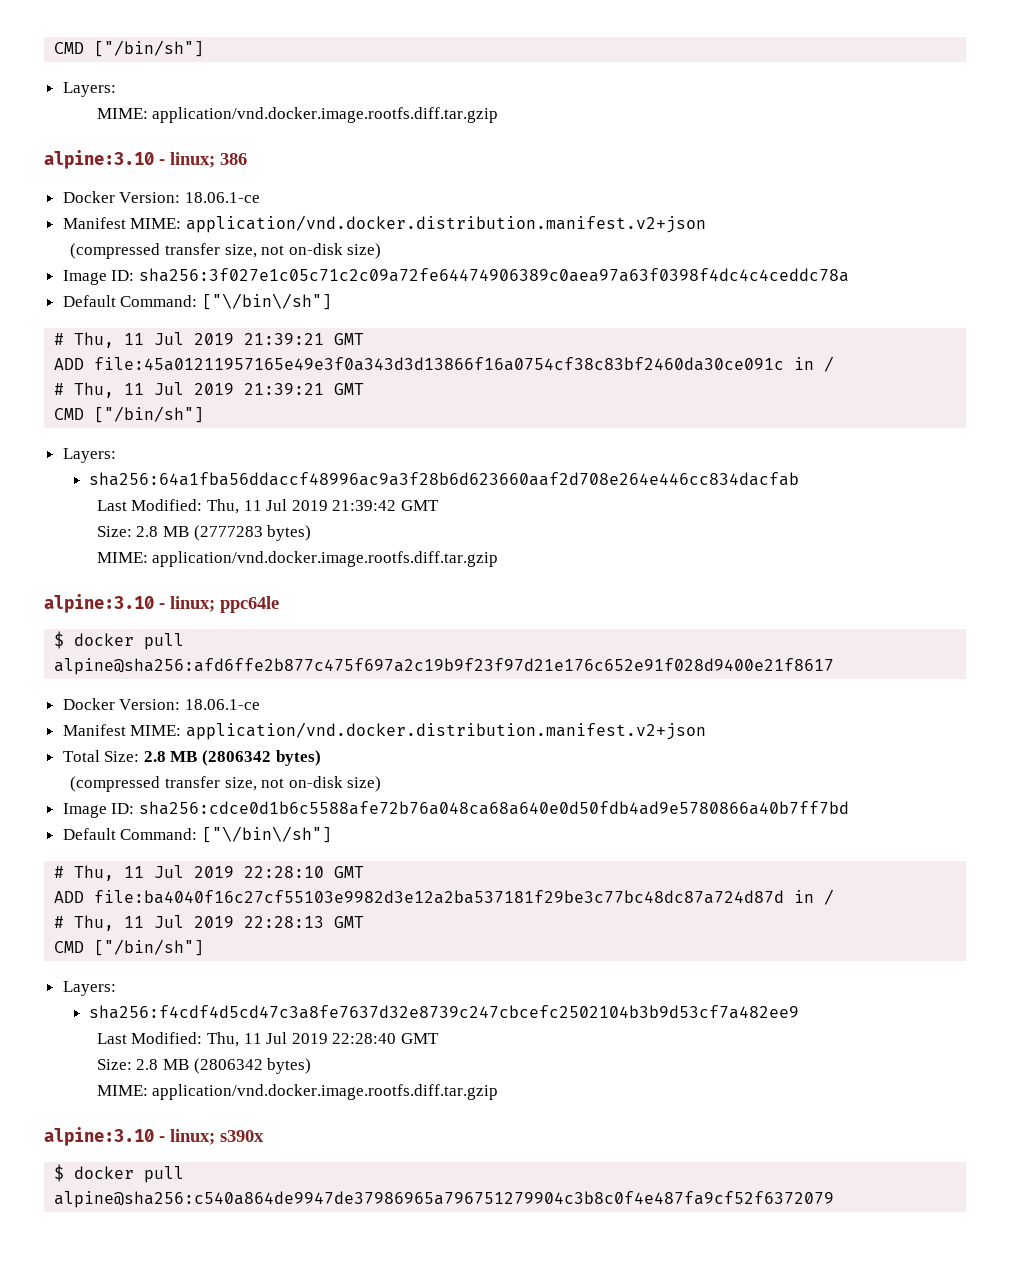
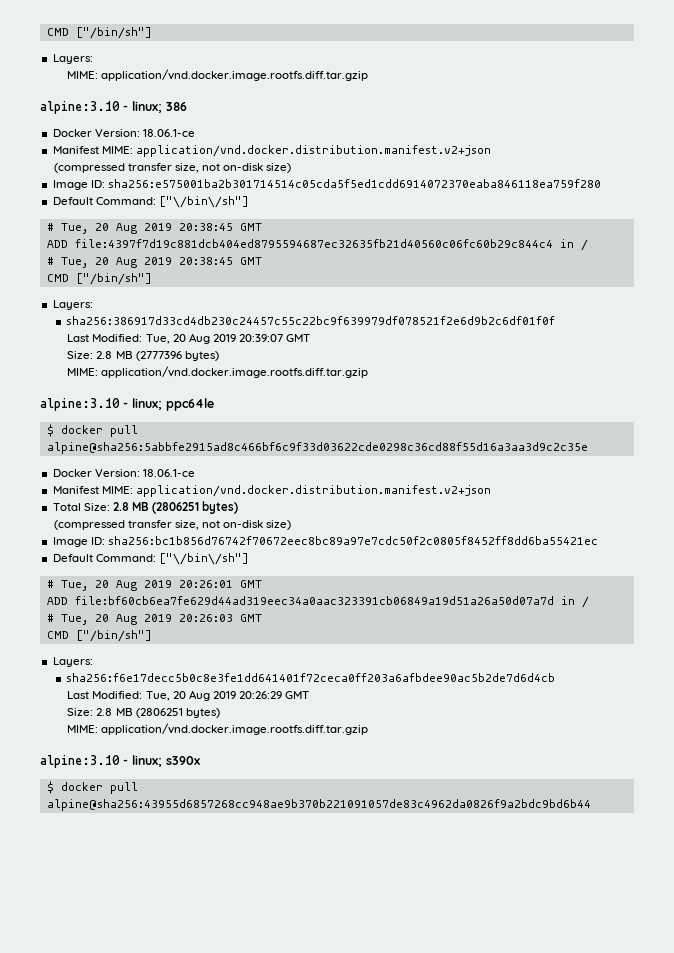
- Image ID: sha256:3f027e1c05c71c2c09a72fe64474906389c0aea97a63f0398f4dc4c4ceddc78a
+ Image ID: sha256:e575001ba2b301714514c05cda5f5ed1cdd6914072370eaba846118ea759f280
  Default Command: ["\/bin\/sh"]
- # Thu, 11 Jul 2019 21:39:21 GMT
- ADD file:45a01211957165e49e3f0a343d3d13866f16a0754cf38c83bf2460da30ce091c in /
- # Thu, 11 Jul 2019 21:39:21 GMT
+ # Tue, 20 Aug 2019 20:38:45 GMT
+ ADD file:4397f7d19c881dcb404ed8795594687ec32635fb21d40560c06fc60b29c844c4 in /
+ # Tue, 20 Aug 2019 20:38:45 GMT
  CMD ["/bin/sh"]
  Layers:
- sha256:64a1fba56ddaccf48996ac9a3f28b6d623660aaf2d708e264e446cc834dacfab
- Last Modified: Thu, 11 Jul 2019 21:39:42 GMT
- Size: 2.8 MB (2777283 bytes)
+ sha256:386917d33cd4db230c24457c55c22bc9f639979df078521f2e6d9b2c6df01f0f
+ Last Modified: Tue, 20 Aug 2019 20:39:07 GMT
+ Size: 2.8 MB (2777396 bytes)
- $ docker pull alpine@sha256:afd6ffe2b877c475f697a2c19b9f23f97d21e176c652e91f028d9400e21f8617
+ $ docker pull alpine@sha256:5abbfe2915ad8c466bf6c9f33d03622cde0298c36cd88f55d16a3aa3d9c2c35e
- Total Size: 2.8 MB (2806342 bytes)
+ Total Size: 2.8 MB (2806251 bytes)
- Image ID: sha256:cdce0d1b6c5588afe72b76a048ca68a640e0d50fdb4ad9e5780866a40b7ff7bd
+ Image ID: sha256:bc1b856d76742f70672eec8bc89a97e7cdc50f2c0805f8452ff8dd6ba55421ec
  Default Command: ["\/bin\/sh"]
- # Thu, 11 Jul 2019 22:28:10 GMT
- ADD file:ba4040f16c27cf55103e9982d3e12a2ba537181f29be3c77bc48dc87a724d87d in /
- # Thu, 11 Jul 2019 22:28:13 GMT
+ # Tue, 20 Aug 2019 20:26:01 GMT
+ ADD file:bf60cb6ea7fe629d44ad319eec34a0aac323391cb06849a19d51a26a50d07a7d in /
+ # Tue, 20 Aug 2019 20:26:03 GMT
  CMD ["/bin/sh"]
  Layers:
- sha256:f4cdf4d5cd47c3a8fe7637d32e8739c247cbcefc2502104b3b9d53cf7a482ee9
- Last Modified: Thu, 11 Jul 2019 22:28:40 GMT
- Size: 2.8 MB (2806342 bytes)
+ sha256:f6e17decc5b0c8e3fe1dd641401f72ceca0ff203a6afbdee90ac5b2de7d6d4cb
+ Last Modified: Tue, 20 Aug 2019 20:26:29 GMT
+ Size: 2.8 MB (2806251 bytes)
- $ docker pull alpine@sha256:c540a864de9947de37986965a796751279904c3b8c0f4e487fa9cf52f6372079
+ $ docker pull alpine@sha256:43955d6857268cc948ae9b370b221091057de83c4962da0826f9a2bdc9bd6b44

